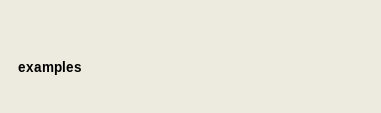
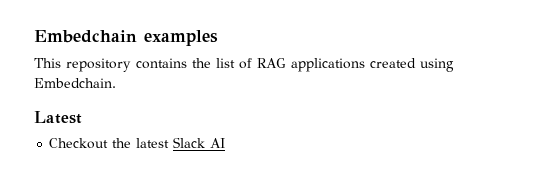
- examples
+ Embedchain examples
+ This repository contains the list of RAG applications created using Embedchain.
+ Latest
+ Checkout the latest Slack AI

